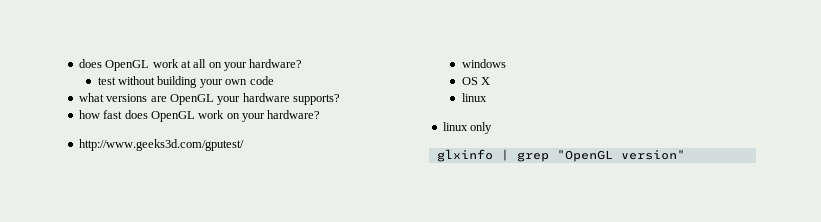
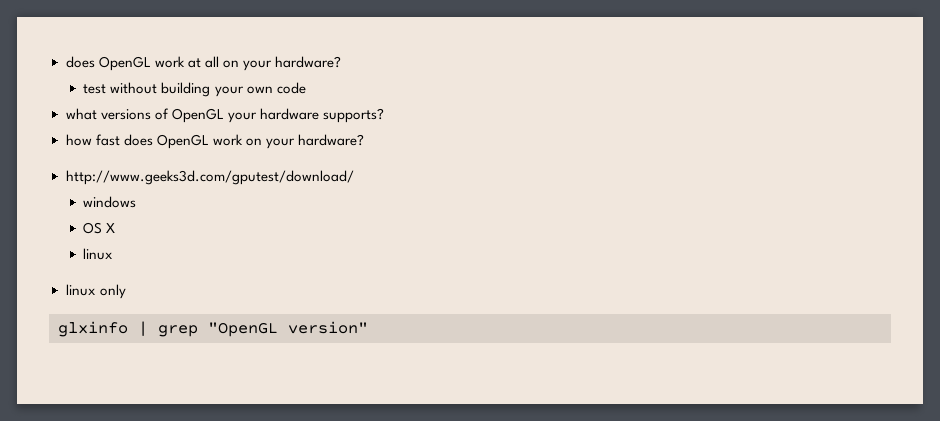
- what versions are OpenGL your hardware supports?
+ what versions of OpenGL your hardware supports?
- http://www.geeks3d.com/gputest/
+ http://www.geeks3d.com/gputest/download/

